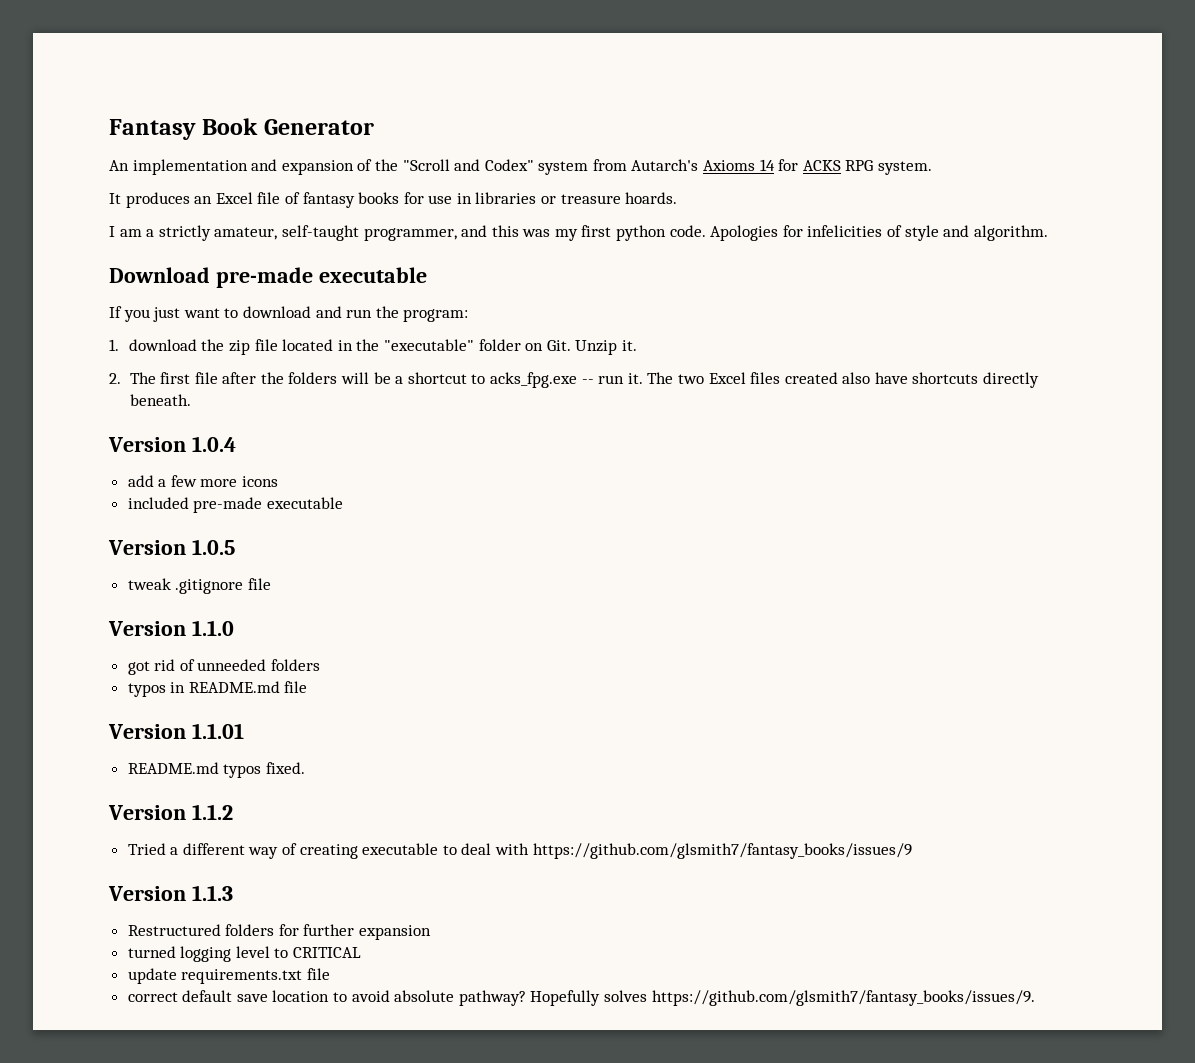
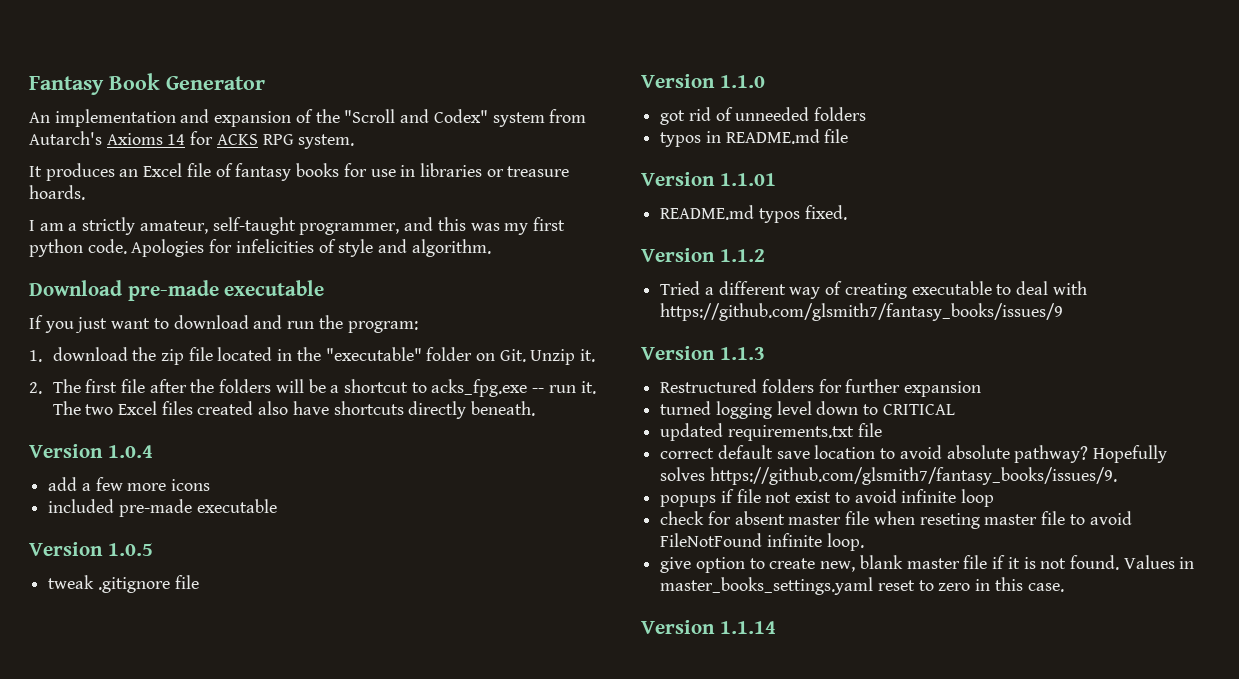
- turned logging level to CRITICAL
+ turned logging level down to CRITICAL
- update requirements.txt file
+ updated requirements.txt file
+ popups if file not exist to avoid infinite loop
+ check for absent master file when reseting master file to avoid FileNotFound infinite loop.
+ give option to create new, blank master file if it is not found. Values in master_books_settings.yaml reset to zero in this case.
+ Version 1.1.14

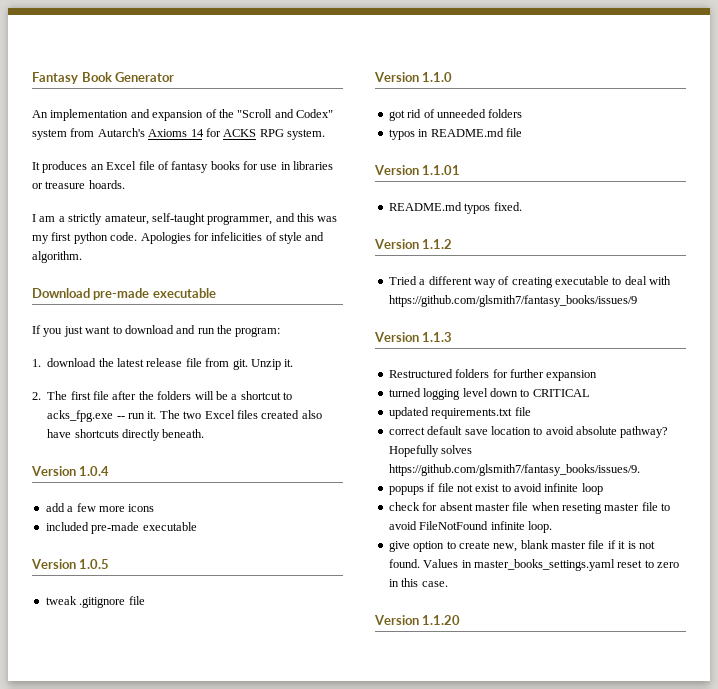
- 1. download the zip file located in the "executable" folder on Git. Unzip it.
+ 1. download the latest release file from git. Unzip it.
- Version 1.1.14
+ Version 1.1.20

